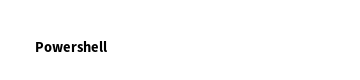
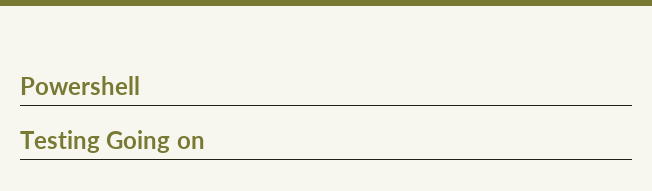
+ Testing Going on

